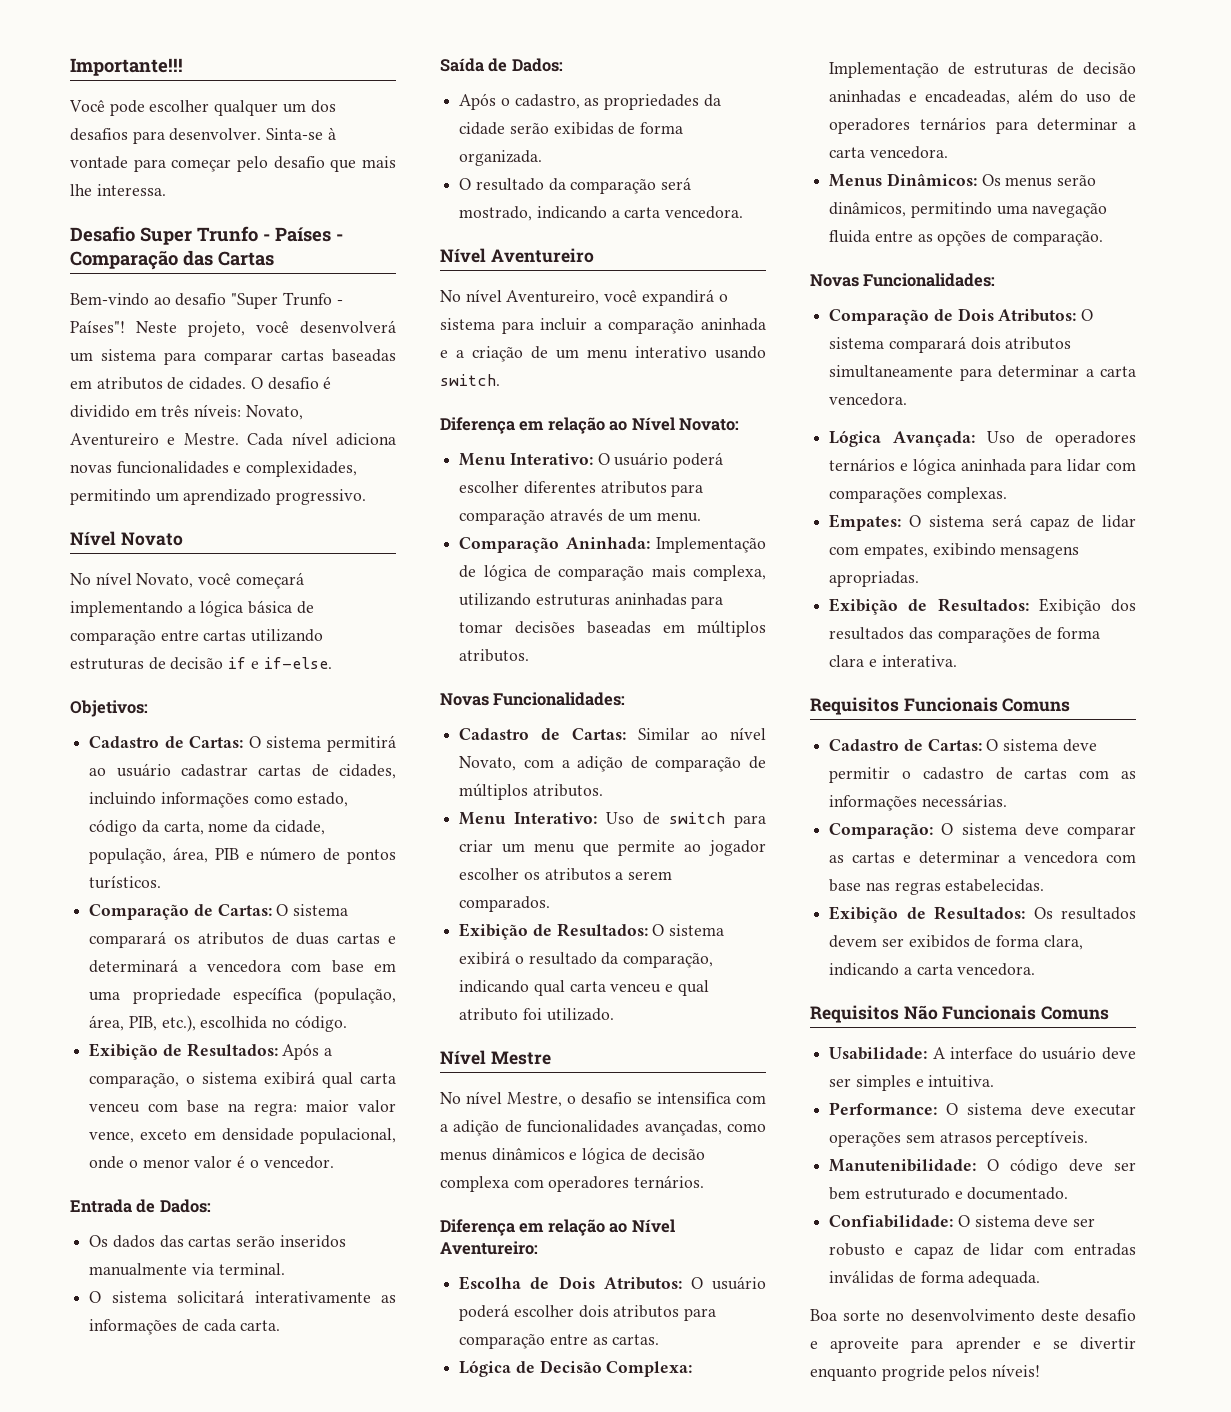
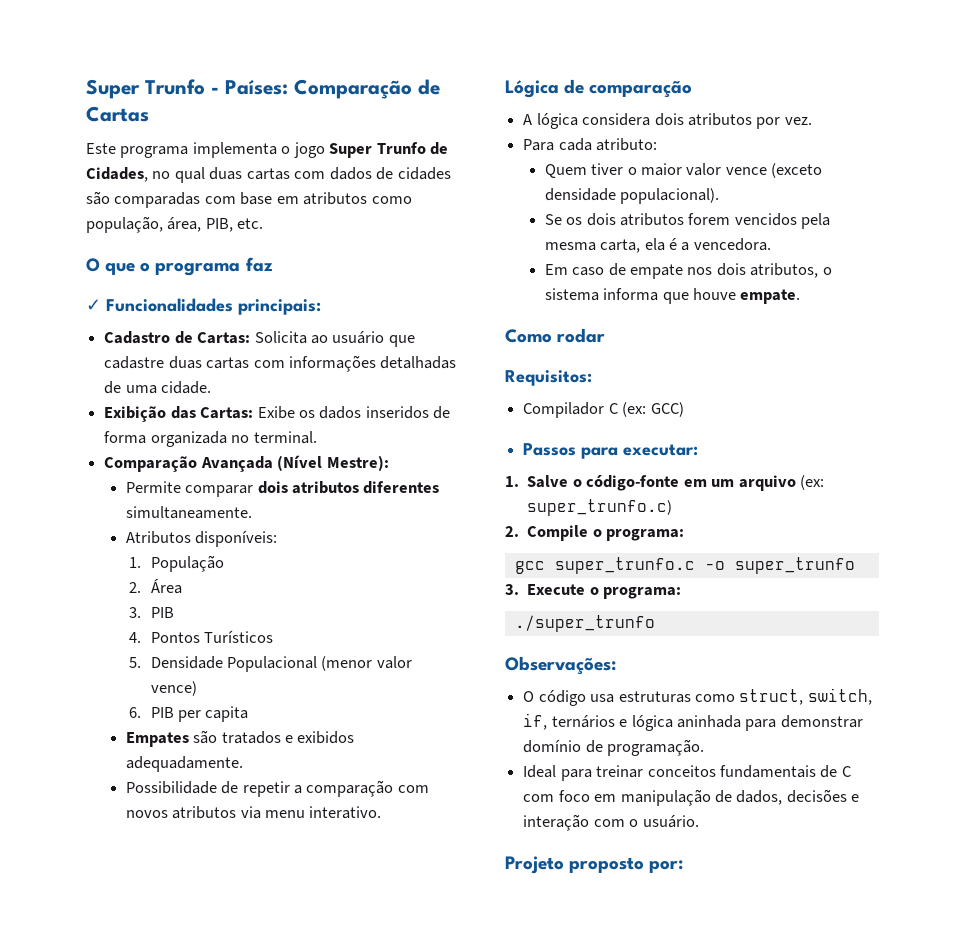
- Importante!!!
- Você pode escolher qualquer um dos desafios para desenvolver. Sinta-se à vontade para começar pelo desafio que mais lhe interessa.
- Desafio Super Trunfo - Países - Comparação das Cartas
- Bem-vindo ao desafio "Super Trunfo - Países"! Neste projeto, você desenvolverá um sistema para comparar cartas baseadas em atributos de cidades. O desafio é dividido em três níveis: Novato, Aventureiro e Mestre. Cada nível adiciona novas funcionalidades e complexidades, permitindo um aprendizado progressivo.
- Nível Novato
- No nível Novato, você começará implementando a lógica básica de comparação entre cartas utilizando estruturas de decisão if e if-else.
- Objetivos:
- Cadastro de Cartas: O sistema permitirá ao usuário cadastrar cartas de cidades, incluindo informações como estado, código da carta, nome da cidade, população, área, PIB e número de pontos turísticos.
- Comparação de Cartas: O sistema comparará os atributos de duas cartas e determinará a vencedora com base em uma propriedade específica (população, área, PIB, etc.), escolhida no código.
- Exibição de Resultados: Após a comparação, o sistema exibirá qual carta venceu com base na regra: maior valor vence, exceto em densidade populacional, onde o menor valor é o vencedor.
- Entrada de Dados:
- Os dados das cartas serão inseridos manualmente via terminal.
- O sistema solicitará interativamente as informações de cada carta.
- Saída de Dados:
- Após o cadastro, as propriedades da cidade serão exibidas de forma organizada.
- O resultado da comparação será mostrado, indicando a carta vencedora.
- Nível Aventureiro
- No nível Aventureiro, você expandirá o sistema para incluir a comparação aninhada e a criação de um menu interativo usando switch.
- Diferença em relação ao Nível Novato:
- Menu Interativo: O usuário poderá escolher diferentes atributos para comparação através de um menu.
- Comparação Aninhada: Implementação de lógica de comparação mais complexa, utilizando estruturas aninhadas para tomar decisões baseadas em múltiplos atributos.
- Novas Funcionalidades:
- Cadastro de Cartas: Similar ao nível Novato, com a adição de comparação de múltiplos atributos.
- Menu Interativo: Uso de switch para criar um menu que permite ao jogador escolher os atributos a serem comparados.
- Exibição de Resultados: O sistema exibirá o resultado da comparação, indicando qual carta venceu e qual atributo foi utilizado.
- Nível Mestre
- No nível Mestre, o desafio se intensifica com a adição de funcionalidades avançadas, como menus dinâmicos e lógica de decisão complexa com operadores ternários.
- Diferença em relação ao Nível Aventureiro:
- Escolha de Dois Atributos: O usuário poderá escolher dois atributos para comparação entre as cartas.
- Lógica de Decisão Complexa: Implementação de estruturas de decisão aninhadas e encadeadas, além do uso de operadores ternários para determinar a carta vencedora.
- Menus Dinâmicos: Os menus serão dinâmicos, permitindo uma navegação fluida entre as opções de comparação.
- Novas Funcionalidades:
- Comparação de Dois Atributos: O sistema comparará dois atributos simultaneamente para determinar a carta vencedora.
- Lógica Avançada: Uso de operadores ternários e lógica aninhada para lidar com comparações complexas.
- Empates: O sistema será capaz de lidar com empates, exibindo mensagens apropriadas.
- Exibição de Resultados: Exibição dos resultados das comparações de forma clara e interativa.
- Requisitos Funcionais Comuns
- Cadastro de Cartas: O sistema deve permitir o cadastro de cartas com as informações necessárias.
- Comparação: O sistema deve comparar as cartas e determinar a vencedora com base nas regras estabelecidas.
- Exibição de Resultados: Os resultados devem ser exibidos de forma clara, indicando a carta vencedora.
- Requisitos Não Funcionais Comuns
- Usabilidade: A interface do usuário deve ser simples e intuitiva.
- Performance: O sistema deve executar operações sem atrasos perceptíveis.
- Manutenibilidade: O código deve ser bem estruturado e documentado.
- Confiabilidade: O sistema deve ser robusto e capaz de lidar com entradas inválidas de forma adequada.
- Boa sorte no desenvolvimento deste desafio e aproveite para aprender e se divertir enquanto progride pelos níveis!
+ Super Trunfo - Países: Comparação de Cartas
+ Este programa implementa o jogo Super Trunfo de Cidades, no qual duas cartas com dados de cidades são comparadas com base em atributos como população, área, PIB, etc.
+ O que o programa faz
+ ✓ Funcionalidades principais:
+ Cadastro de Cartas: Solicita ao usuário que cadastre duas cartas com informações detalhadas de uma cidade.
+ Exibição das Cartas: Exibe os dados inseridos de forma organizada no terminal.
+ Comparação Avançada (Nível Mestre):
+ Permite comparar dois atributos diferentes simultaneamente.
+ Atributos disponíveis:
+ 1. População
+ 2. Área
+ 3. PIB
+ 4. Pontos Turísticos
+ 5. Densidade Populacional (menor valor vence)
+ 6. PIB per capita
+ Empates são tratados e exibidos adequadamente.
+ Possibilidade de repetir a comparação com novos atributos via menu interativo.
+ Lógica de comparação
+ A lógica considera dois atributos por vez.
+ Para cada atributo:
+ Quem tiver o maior valor vence (exceto densidade populacional).
+ Se os dois atributos forem vencidos pela mesma carta, ela é a vencedora.
+ Em caso de empate nos dois atributos, o sistema informa que houve empate.
+ Como rodar
+ Requisitos:
+ Compilador C (ex: GCC)
+ Passos para executar:
+ 1. Salve o código-fonte em um arquivo (ex: super_trunfo.c)
+ 2. Compile o programa:
+ gcc super_trunfo.c -o super_trunfo
+ 3. Execute o programa:
+ ./super_trunfo
+ Observações:
+ O código usa estruturas como struct, switch, if, ternários e lógica aninhada para demonstrar domínio de programação.
+ Ideal para treinar conceitos fundamentais de C com foco em manipulação de dados, decisões e interação com o usuário.
+ Projeto proposto por:

